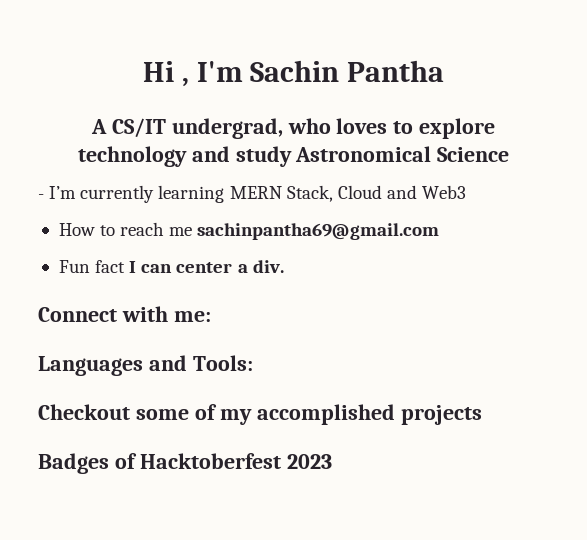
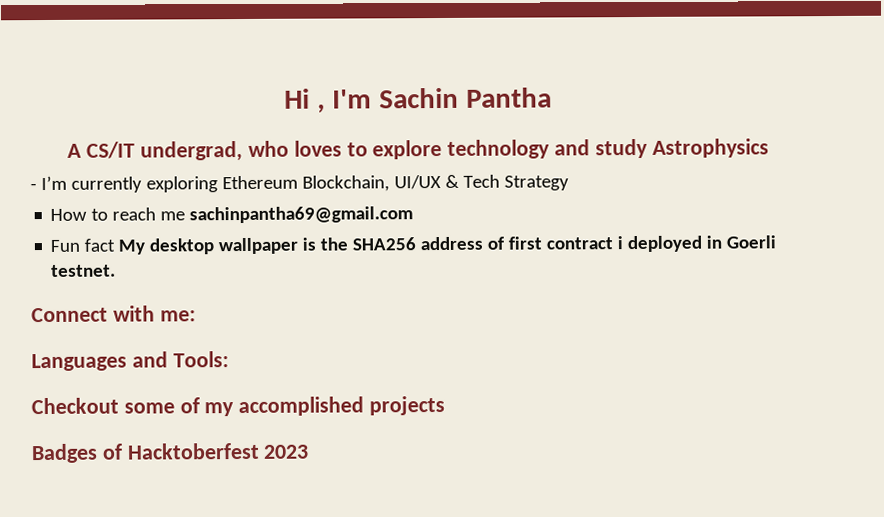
- A CS/IT undergrad, who loves to explore technology and study Astronomical Science
+ A CS/IT undergrad, who loves to explore technology and study Astrophysics
- - I’m currently learning MERN Stack, Cloud and Web3
+ - I’m currently exploring Ethereum Blockchain, UI/UX & Tech Strategy
- Fun fact I can center a div.
+ Fun fact My desktop wallpaper is the SHA256 address of first contract i deployed in Goerli testnet.

